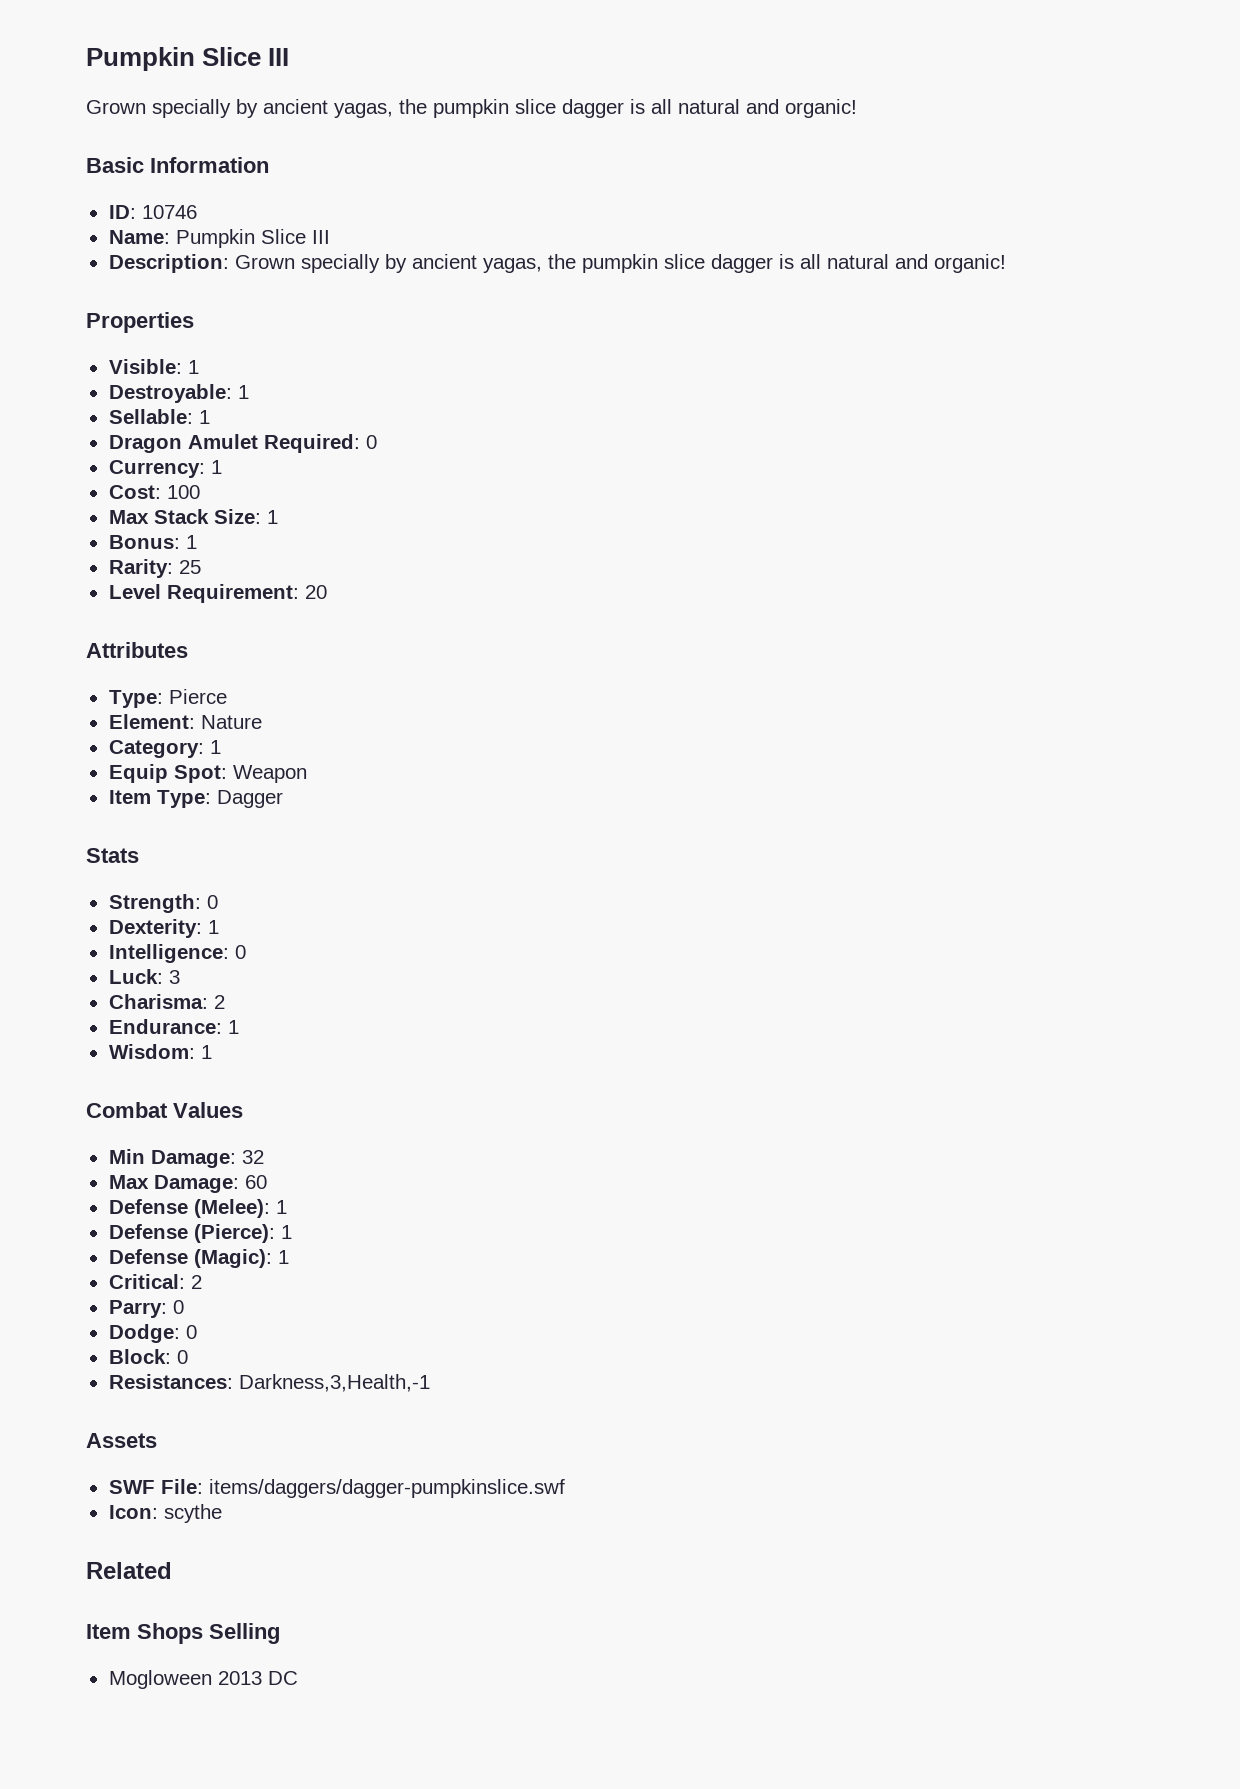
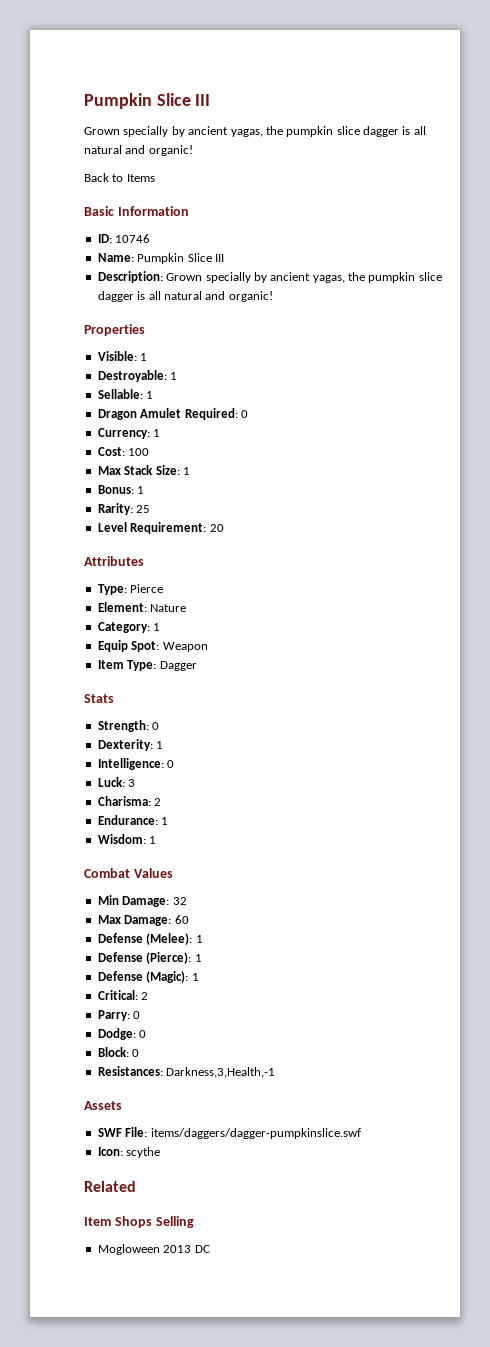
+ Back to Items

